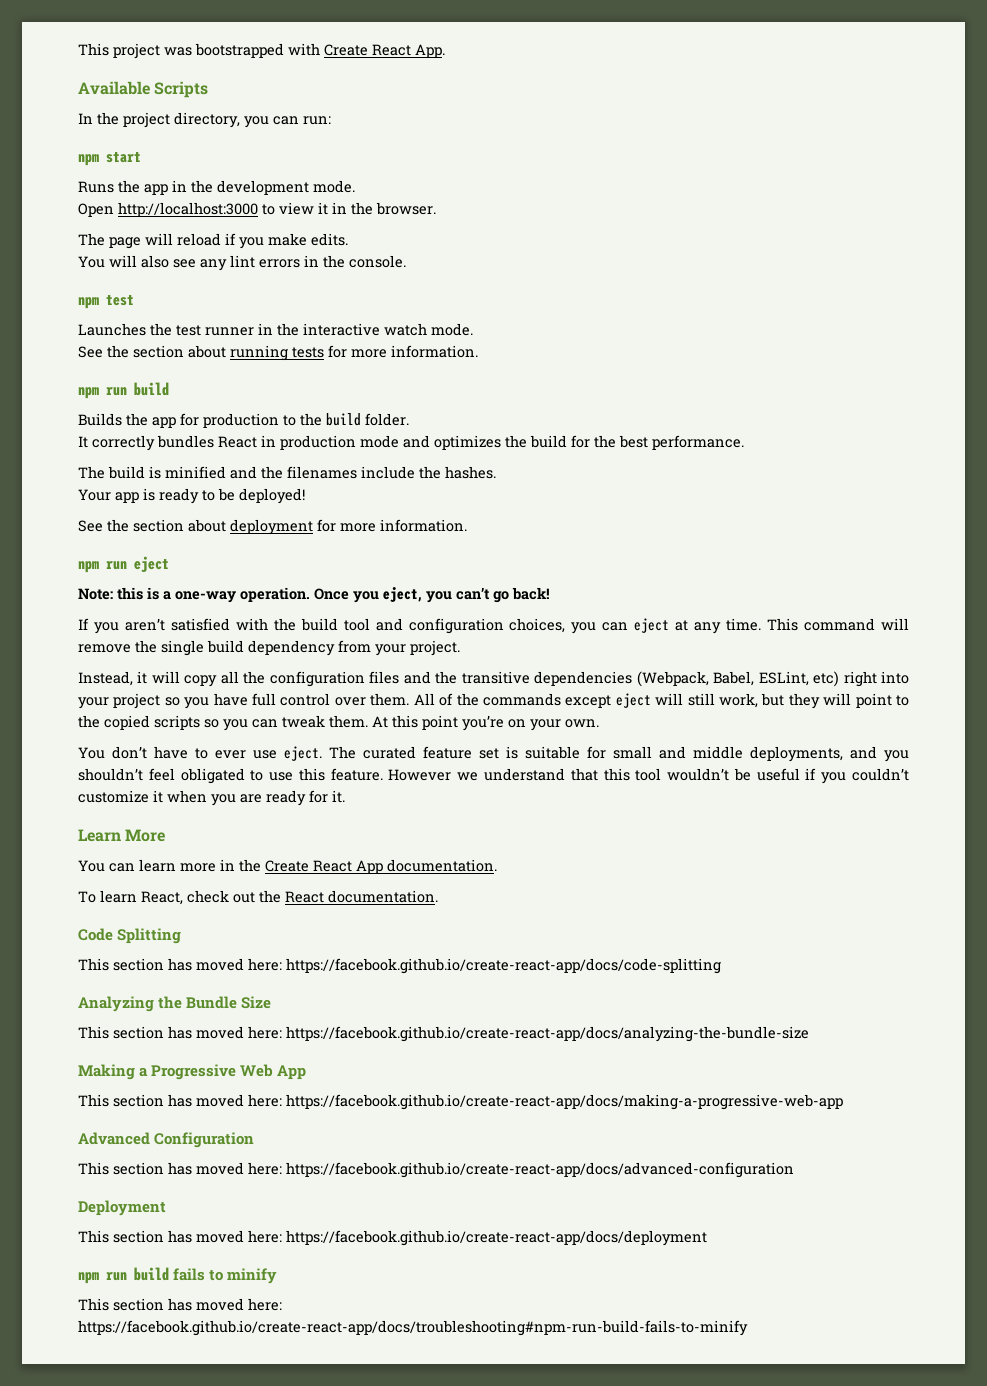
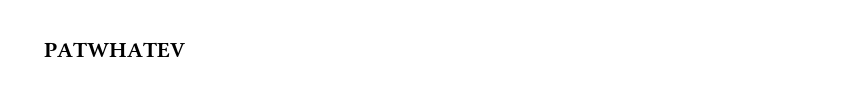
- This project was bootstrapped with Create React App.
- Available Scripts
- In the project directory, you can run:
- npm start
- Runs the app in the development mode.
- Open http://localhost:3000 to view it in the browser.
- The page will reload if you make edits.
- You will also see any lint errors in the console.
- npm test
- Launches the test runner in the interactive watch mode.
- See the section about running tests for more information.
- npm run build
- Builds the app for production to the build folder.
- It correctly bundles React in production mode and optimizes the build for the best performance.
- The build is minified and the filenames include the hashes.
- Your app is ready to be deployed!
- See the section about deployment for more information.
- npm run eject
- Note: this is a one-way operation. Once you eject, you can’t go back!
- If you aren’t satisfied with the build tool and configuration choices, you can eject at any time. This command will remove the single build dependency from your project.
- Instead, it will copy all the configuration files and the transitive dependencies (Webpack, Babel, ESLint, etc) right into your project so you have full control over them. All of the commands except eject will still work, but they will point to the copied scripts so you can tweak them. At this point you’re on your own.
- You don’t have to ever use eject. The curated feature set is suitable for small and middle deployments, and you shouldn’t feel obligated to use this feature. However we understand that this tool wouldn’t be useful if you couldn’t customize it when you are ready for it.
- Learn More
- You can learn more in the Create React App documentation.
- To learn React, check out the React documentation.
- Code Splitting
- This section has moved here: https://facebook.github.io/create-react-app/docs/code-splitting
- Analyzing the Bundle Size
- This section has moved here: https://facebook.github.io/create-react-app/docs/analyzing-the-bundle-size
- Making a Progressive Web App
- This section has moved here: https://facebook.github.io/create-react-app/docs/making-a-progressive-web-app
- Advanced Configuration
- This section has moved here: https://facebook.github.io/create-react-app/docs/advanced-configuration
- Deployment
- This section has moved here: https://facebook.github.io/create-react-app/docs/deployment
- npm run build fails to minify
- This section has moved here: https://facebook.github.io/create-react-app/docs/troubleshooting#npm-run-build-fails-to-minify
+ PATWHATEV

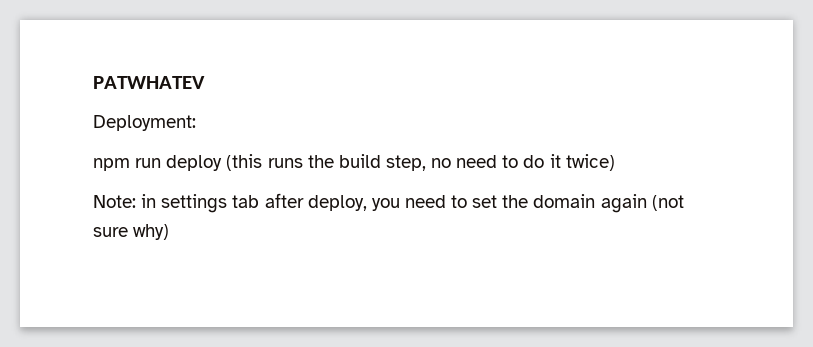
+ Deployment:
+ npm run deploy (this runs the build step, no need to do it twice)
+ Note: in settings tab after deploy, you need to set the domain again (not sure why)

